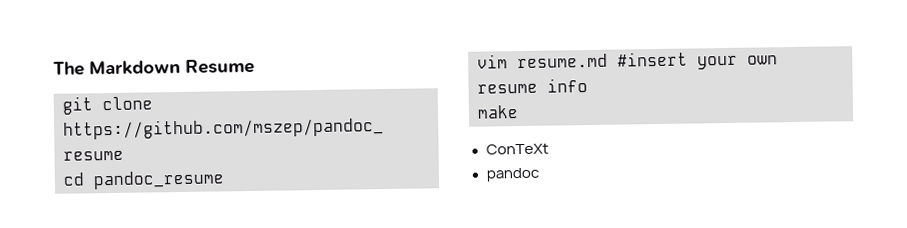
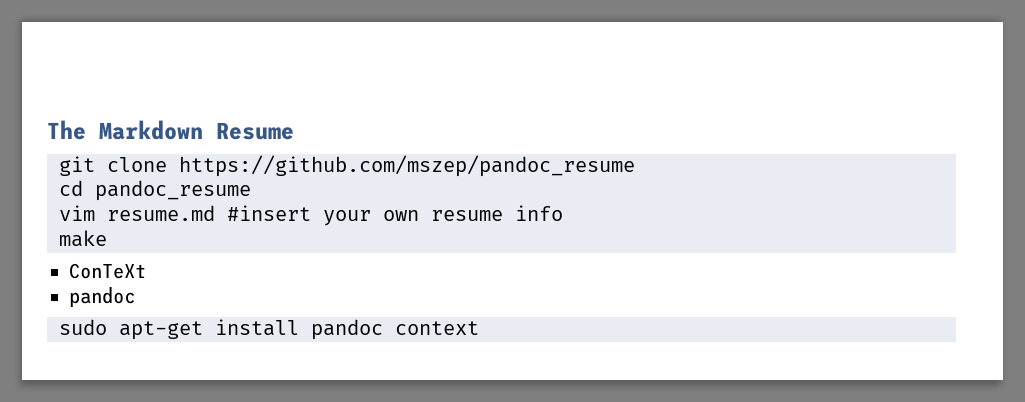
+ sudo apt-get install pandoc context

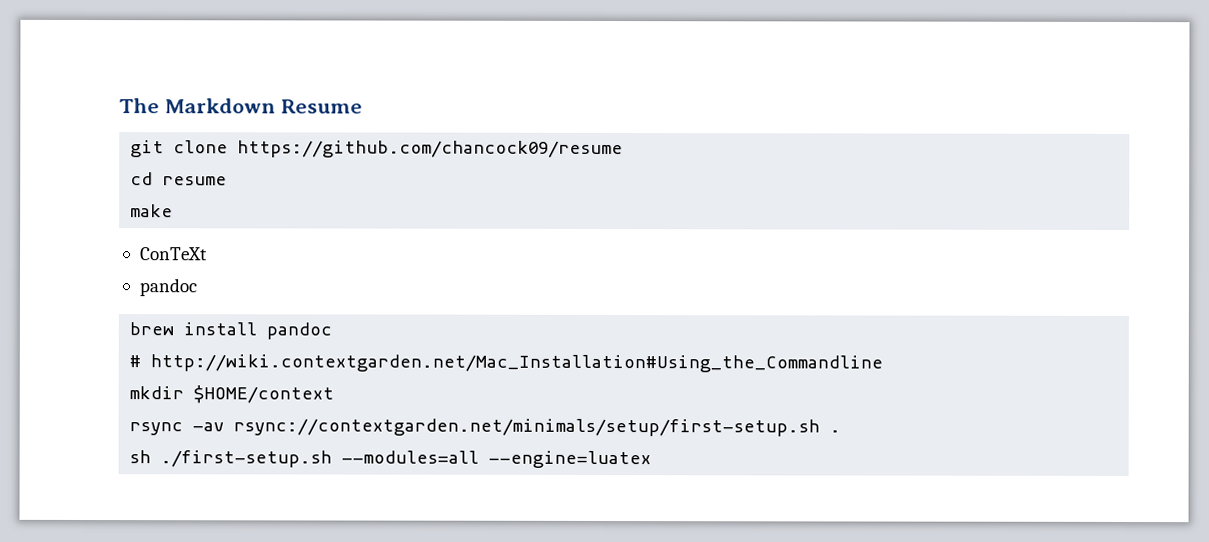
- git clone https://github.com/mszep/pandoc_resume
+ git clone https://github.com/chancock09/resume
- cd pandoc_resume
- vim resume.md #insert your own resume info
+ cd resume
- sudo apt-get install pandoc context
+ brew install pandoc
+ # http://wiki.contextgarden.net/Mac_Installation#Using_the_Commandline
+ mkdir $HOME/context
+ rsync -av rsync://contextgarden.net/minimals/setup/first-setup.sh .
+ sh ./first-setup.sh --modules=all --engine=luatex

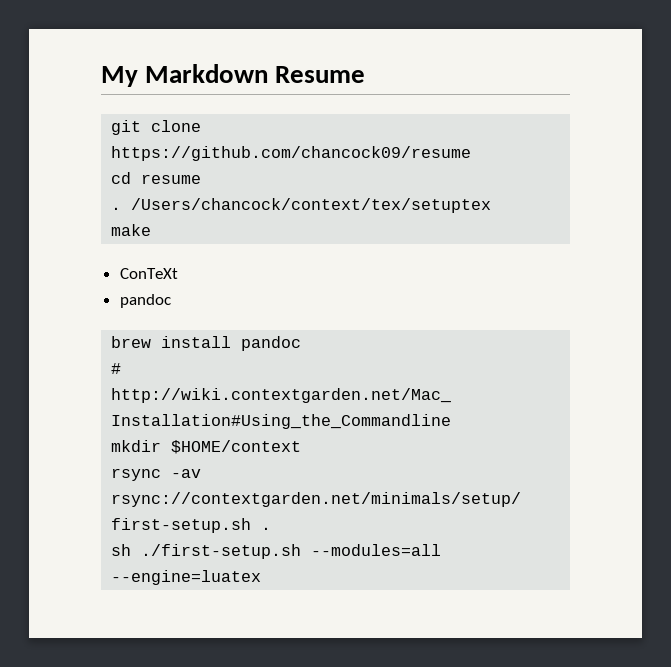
- The Markdown Resume
+ My Markdown Resume
+ . /Users/chancock/context/tex/setuptex

